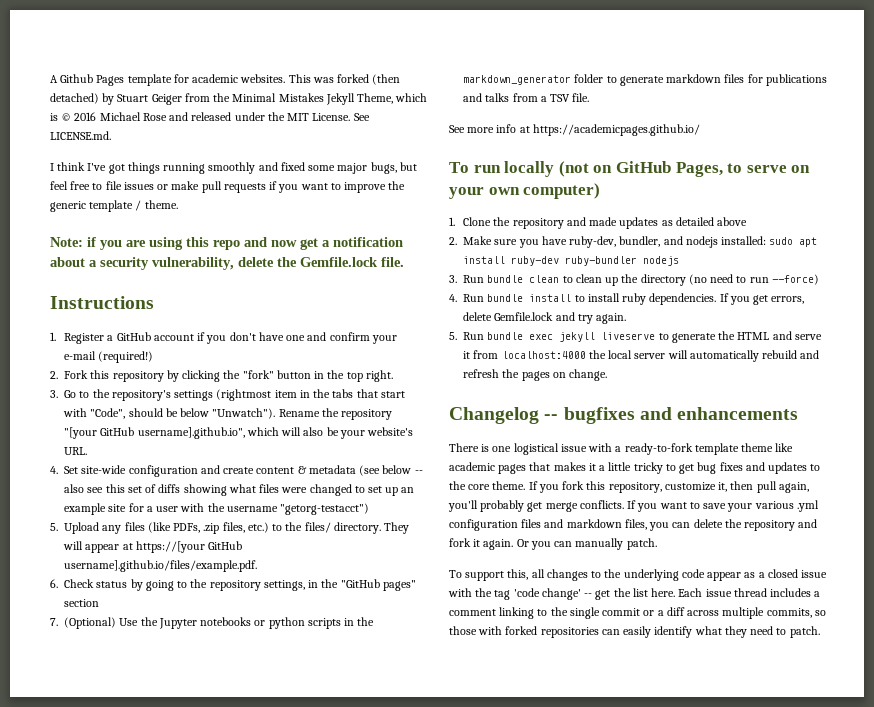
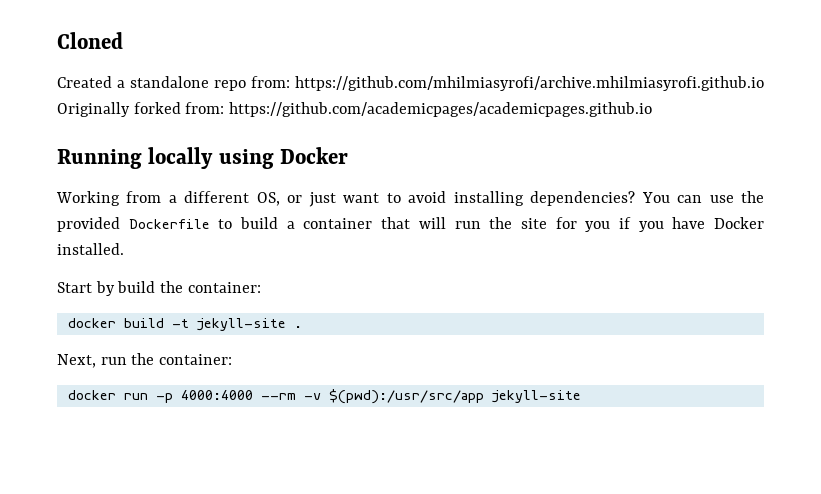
- A Github Pages template for academic websites. This was forked (then detached) by Stuart Geiger from the Minimal Mistakes Jekyll Theme, which is © 2016 Michael Rose and released under the MIT License. See LICENSE.md.
- I think I've got things running smoothly and fixed some major bugs, but feel free to file issues or make pull requests if you want to improve the generic template / theme.
- Note: if you are using this repo and now get a notification about a security vulnerability, delete the Gemfile.lock file.
- Instructions
- 1. Register a GitHub account if you don't have one and confirm your e-mail (required!)
- 2. Fork this repository by clicking the "fork" button in the top right.
- 3. Go to the repository's settings (rightmost item in the tabs that start with "Code", should be below "Unwatch"). Rename the repository "[your GitHub username].github.io", which will also be your website's URL.
- 4. Set site-wide configuration and create content & metadata (see below -- also see this set of diffs showing what files were changed to set up an example site for a user with the username "getorg-testacct")
- 5. Upload any files (like PDFs, .zip files, etc.) to the files/ directory. They will appear at https://[your GitHub username].github.io/files/example.pdf.
- 6. Check status by going to the repository settings, in the "GitHub pages" section
- 7. (Optional) Use the Jupyter notebooks or python scripts in the markdown_generator folder to generate markdown files for publications and talks from a TSV file.
- See more info at https://academicpages.github.io/
- To run locally (not on GitHub Pages, to serve on your own computer)
- 1. Clone the repository and made updates as detailed above
- 2. Make sure you have ruby-dev, bundler, and nodejs installed: sudo apt install ruby-dev ruby-bundler nodejs
- 3. Run bundle clean to clean up the directory (no need to run --force)
- 4. Run bundle install to install ruby dependencies. If you get errors, delete Gemfile.lock and try again.
- 5. Run bundle exec jekyll liveserve to generate the HTML and serve it from localhost:4000 the local server will automatically rebuild and refresh the pages on change.
- Changelog -- bugfixes and enhancements
- There is one logistical issue with a ready-to-fork template theme like academic pages that makes it a little tricky to get bug fixes and updates to the core theme. If you fork this repository, customize it, then pull again, you'll probably get merge conflicts. If you want to save your various .yml configuration files and markdown files, you can delete the repository and fork it again. Or you can manually patch.
- To support this, all changes to the underlying code appear as a closed issue with the tag 'code change' -- get the list here. Each issue thread includes a comment linking to the single commit or a diff across multiple commits, so those with forked repositories can easily identify what they need to patch.
+ Cloned
+ Created a standalone repo from: https://github.com/mhilmiasyrofi/archive.mhilmiasyrofi.github.io Originally forked from: https://github.com/academicpages/academicpages.github.io
+ Running locally using Docker
+ Working from a different OS, or just want to avoid installing dependencies? You can use the provided Dockerfile to build a container that will run the site for you if you have Docker installed.
+ Start by build the container:
+ docker build -t jekyll-site .
+ Next, run the container:
+ docker run -p 4000:4000 --rm -v $(pwd):/usr/src/app jekyll-site

